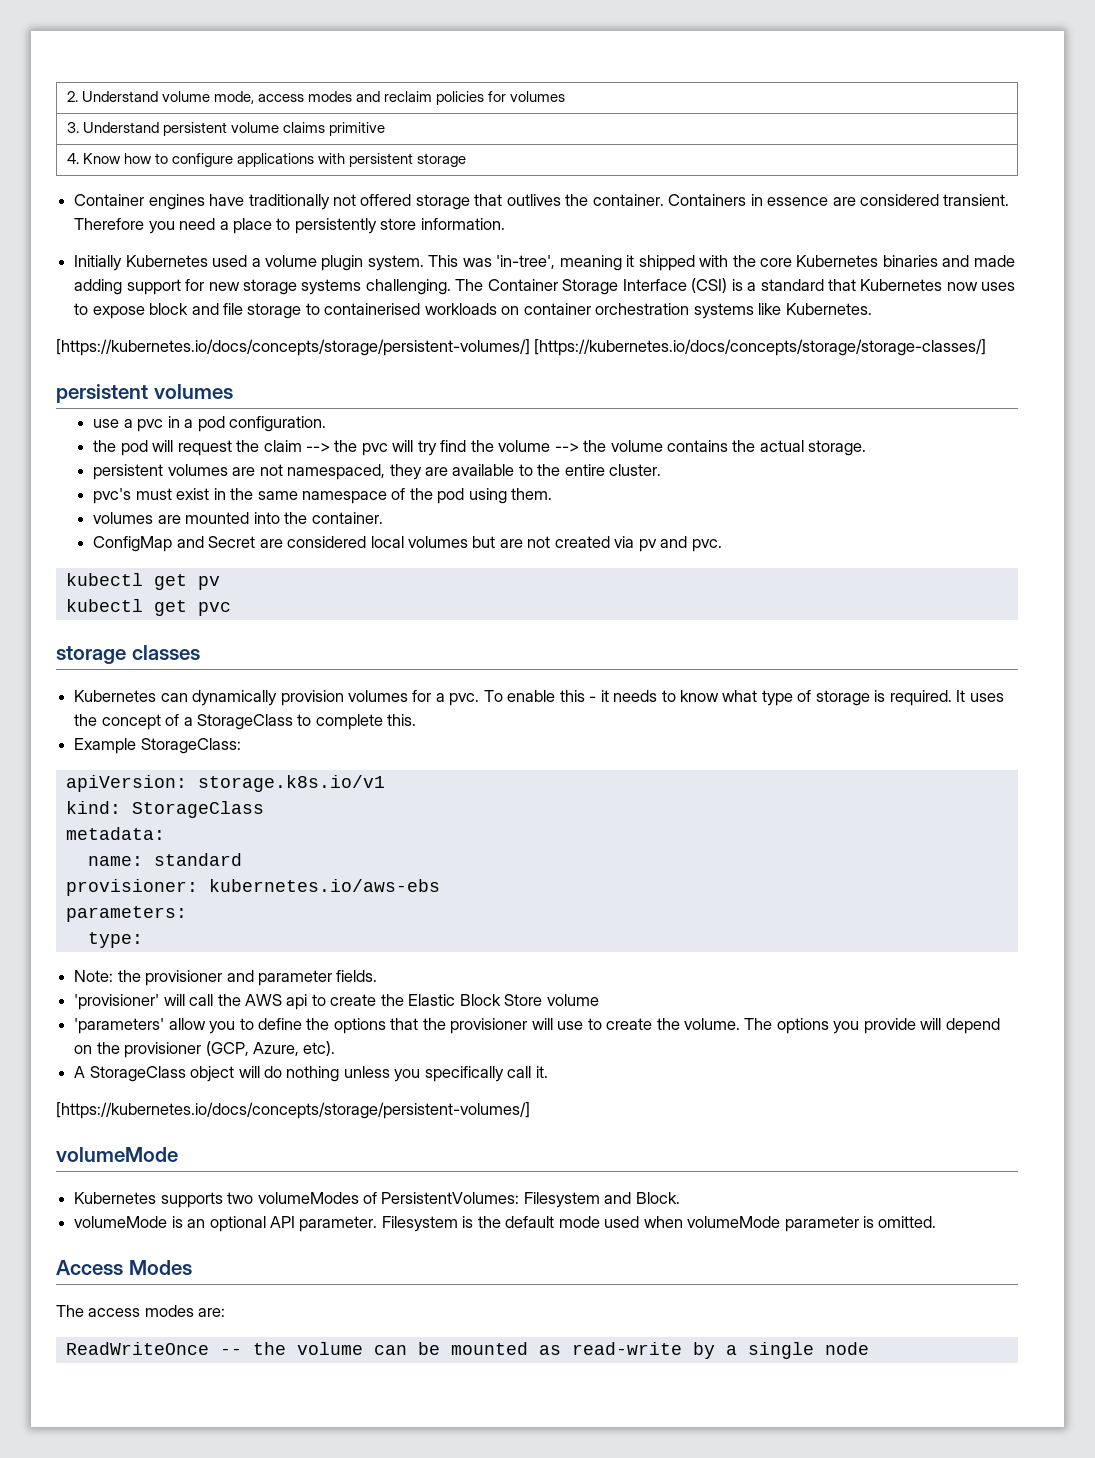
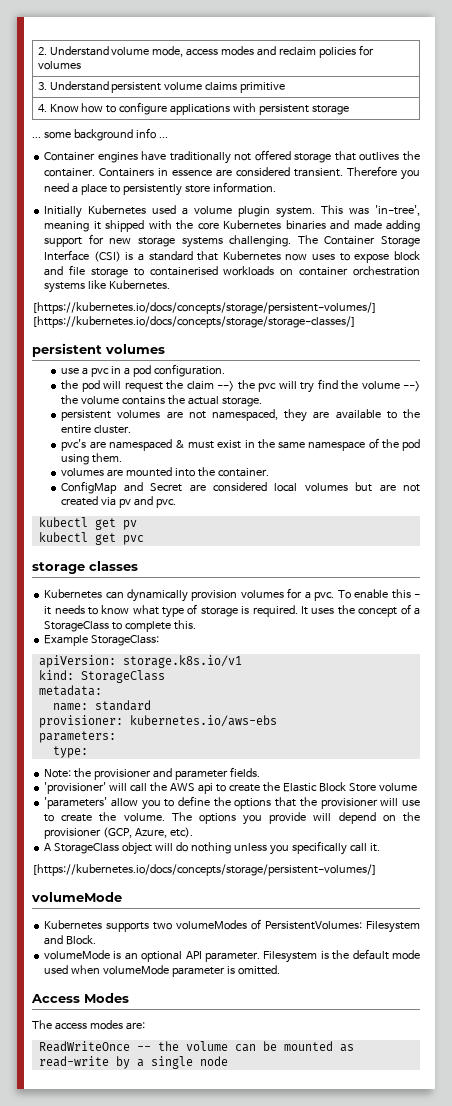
+ ... some background info ...
- pvc's must exist in the same namespace of the pod using them.
+ pvc's are namespaced & must exist in the same namespace of the pod using them.

